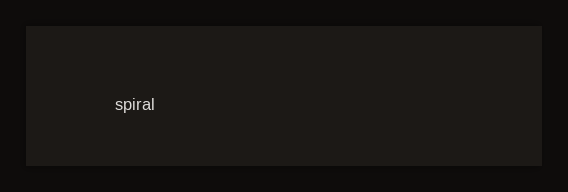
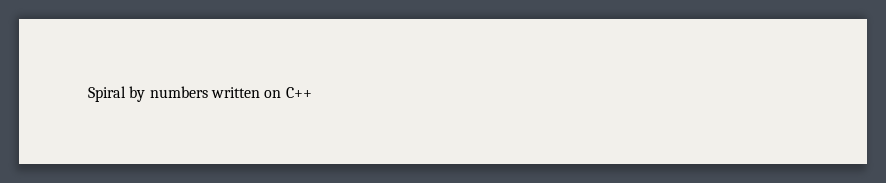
- spiral
+ Spiral by numbers written on C++

